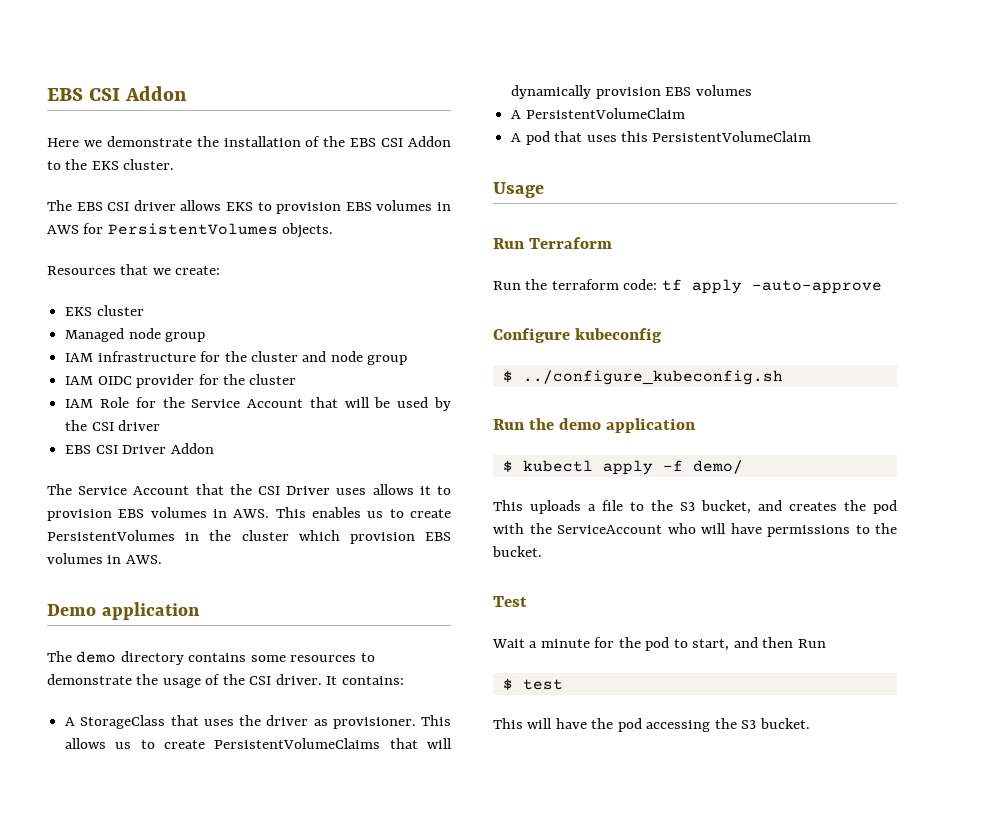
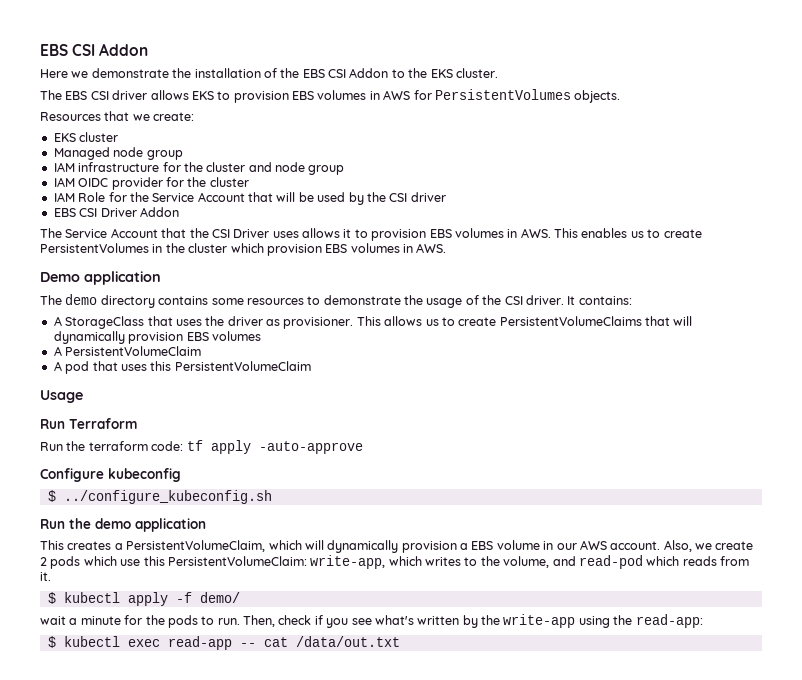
+ This creates a PersistentVolumeClaim, which will dynamically provision a EBS volume in our AWS account. Also, we create 2 pods which use this PersistentVolumeClaim: write-app, which writes to the volume, and read-pod which reads from it.
- This uploads a file to the S3 bucket, and creates the pod with the ServiceAccount who will have permissions to the bucket.
- Test
- Wait a minute for the pod to start, and then Run
- $ test
- This will have the pod accessing the S3 bucket.
+ wait a minute for the pods to run. Then, check if you see what's written by the write-app using the read-app:
+ $ kubectl exec read-app -- cat /data/out.txt

